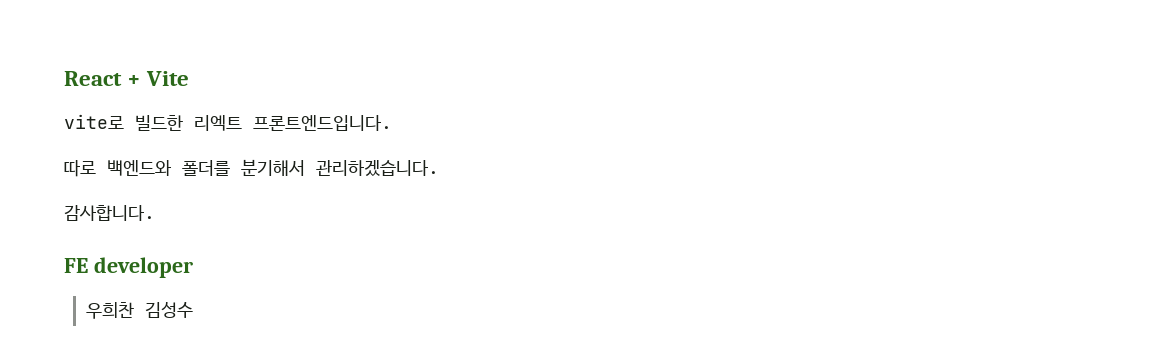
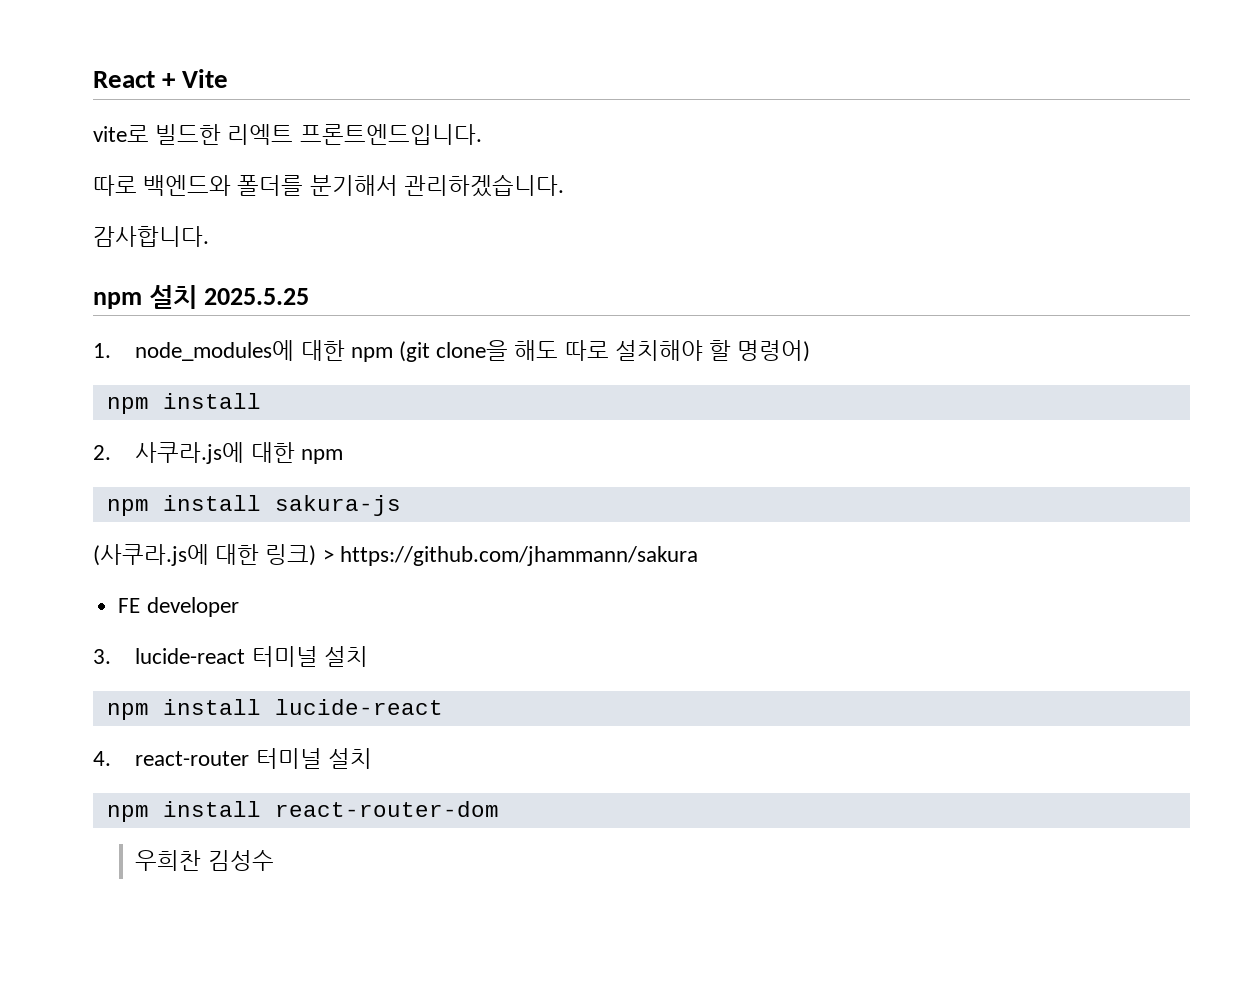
+ npm 설치 2025.5.25
+ 1. node_modules에 대한 npm (git clone을 해도 따로 설치해야 할 명령어)
+ npm install
+ 2. 사쿠라.js에 대한 npm
+ npm install sakura-js
+ (사쿠라.js에 대한 링크) > https://github.com/jhammann/sakura
  FE developer
+ 3. lucide-react 터미널 설치
+ npm install lucide-react
+ 4. react-router 터미널 설치
+ npm install react-router-dom

